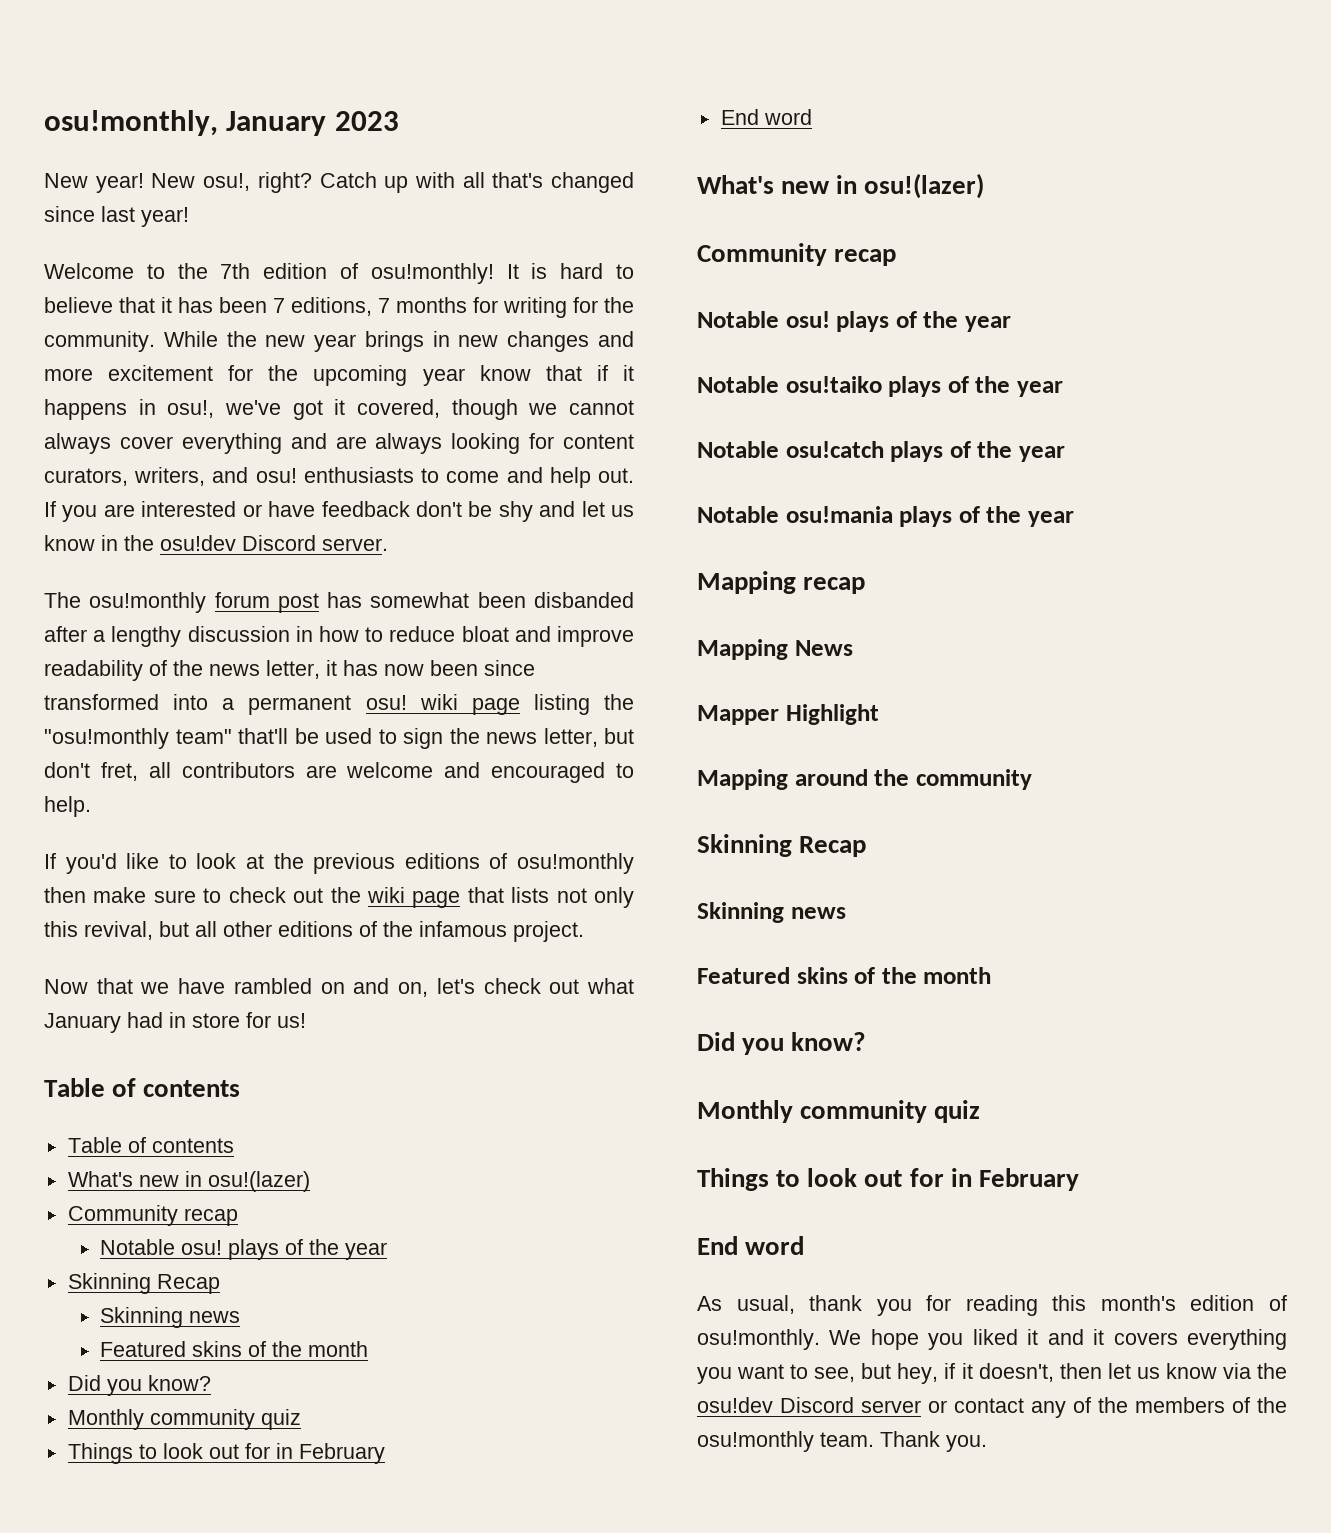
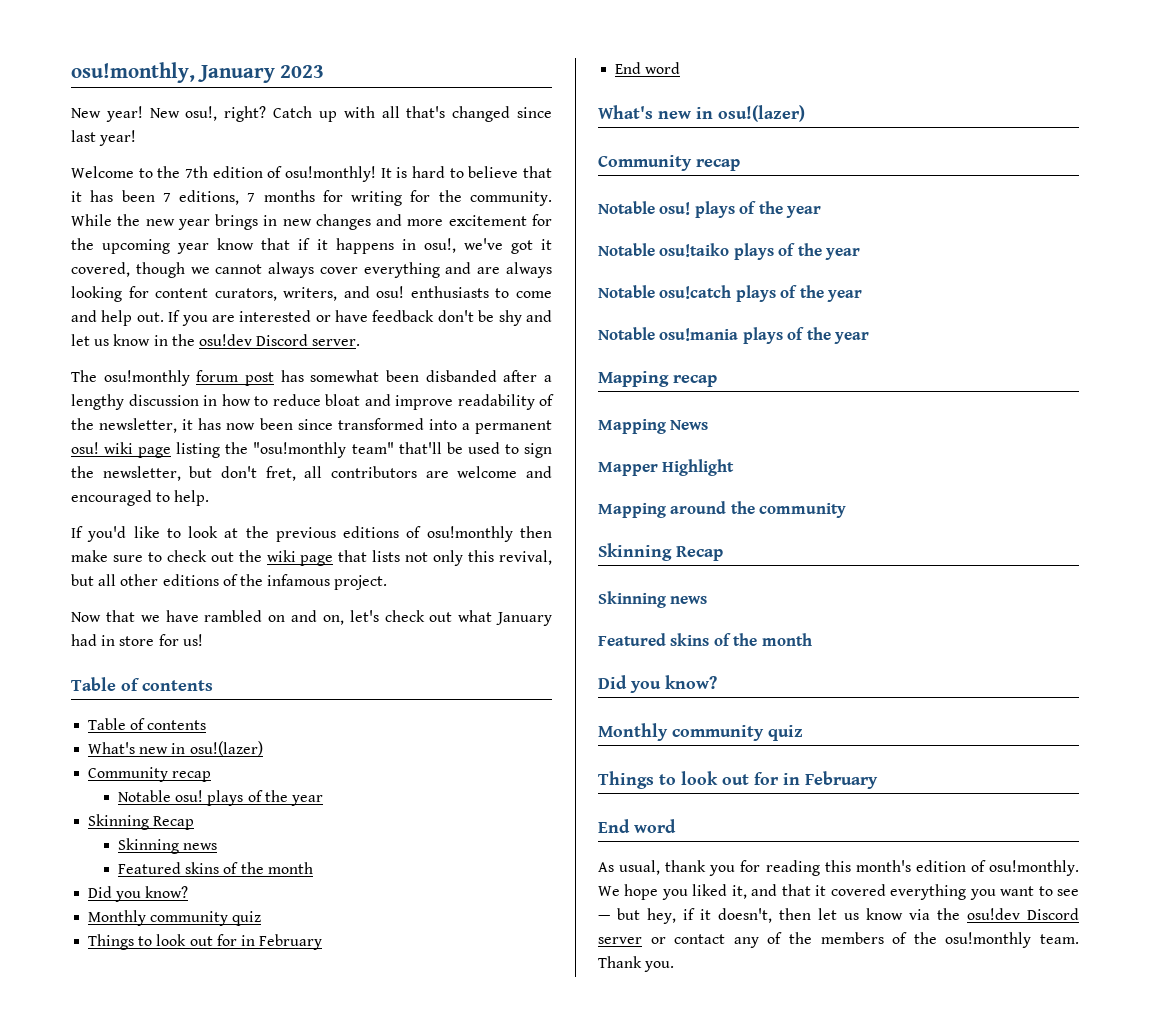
- The osu!monthly forum post has somewhat been disbanded after a lengthy discussion in how to reduce bloat and improve readability of the news letter, it has now been since transformed into a permanent osu! wiki page listing the "osu!monthly team" that'll be used to sign the news letter, but don't fret, all contributors are welcome and encouraged to help.
+ The osu!monthly forum post has somewhat been disbanded after a lengthy discussion in how to reduce bloat and improve readability of the newsletter, it has now been since transformed into a permanent osu! wiki page listing the "osu!monthly team" that'll be used to sign the newsletter, but don't fret, all contributors are welcome and encouraged to help.
- We hope you liked it and it covers everything you want to see, but hey, if it doesn't, then let us know via the osu!dev Discord server or contact any of the members of the osu!monthly team.
+ We hope you liked it, and that it covered everything you want to see — but hey, if it doesn't, then let us know via the osu!dev Discord server or contact any of the members of the osu!monthly team.

